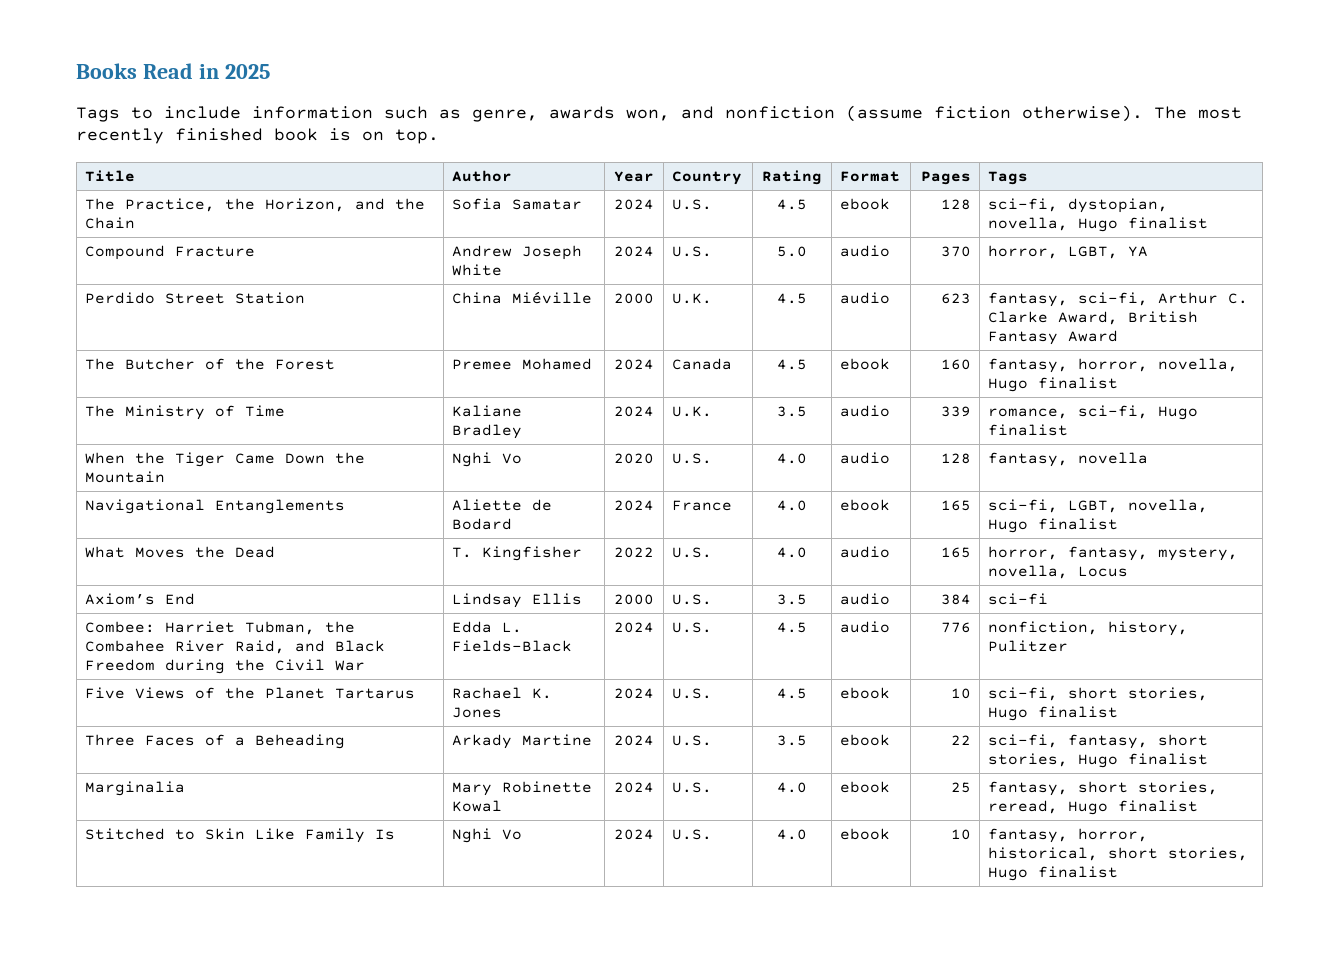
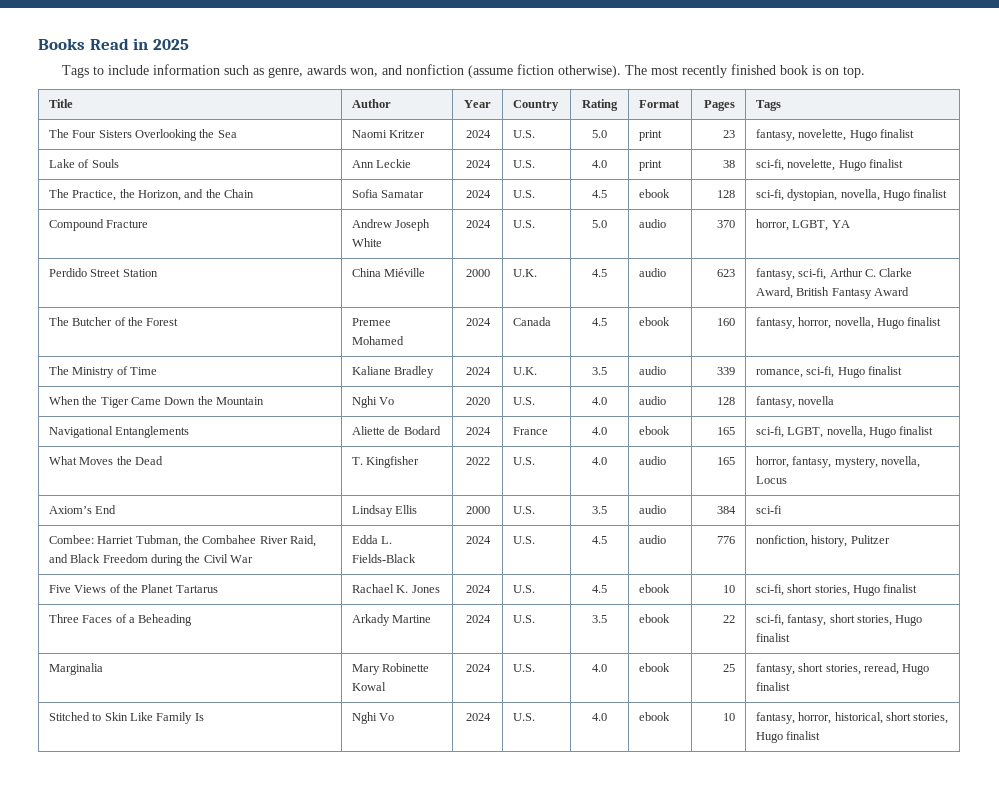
+ The Four Sisters Overlooking the Sea | Naomi Kritzer | 2024 | U.S. | 5.0 | print | 23 | fantasy, novelette, Hugo finalist
+ Lake of Souls | Ann Leckie | 2024 | U.S. | 4.0 | print | 38 | sci-fi, novelette, Hugo finalist

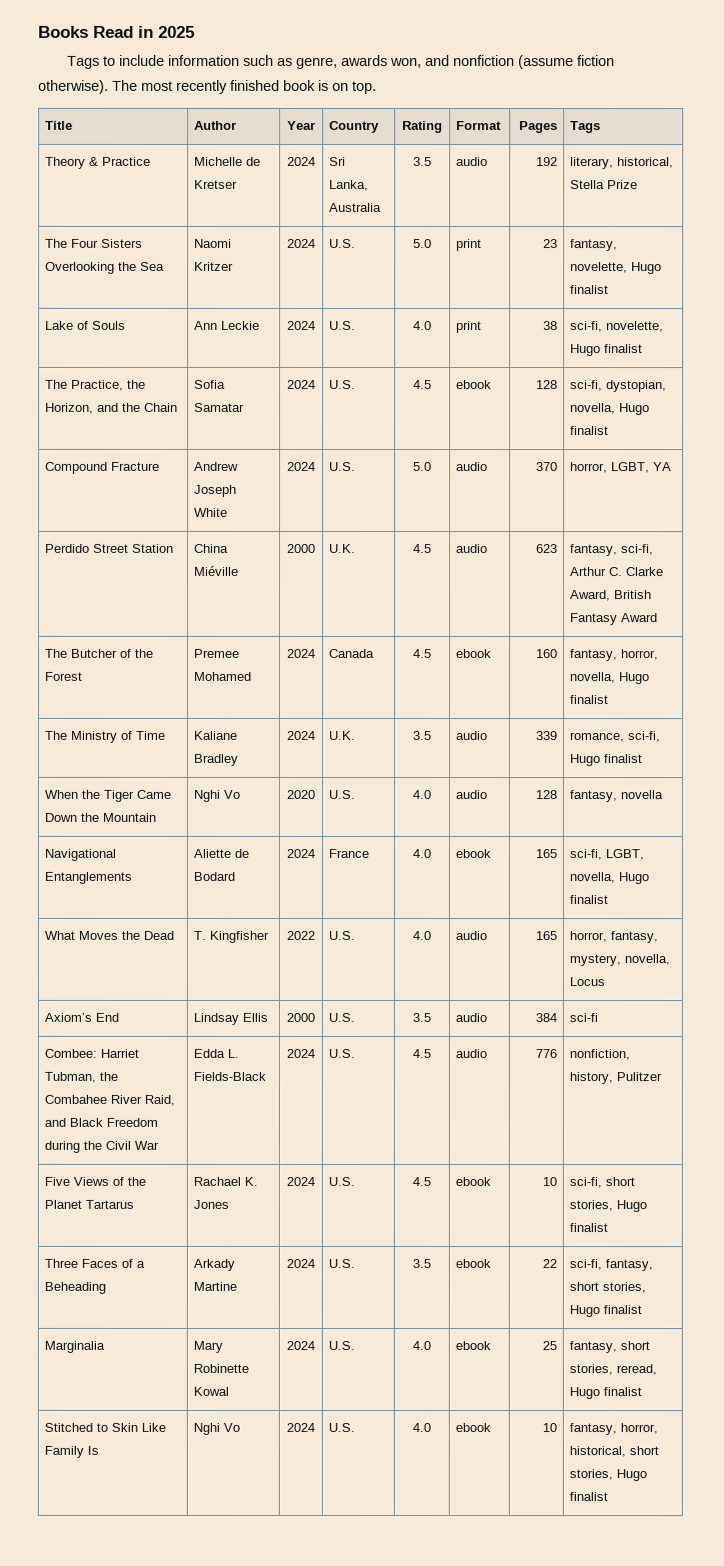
+ Theory & Practice | Michelle de Kretser | 2024 | Sri Lanka, Australia | 3.5 | audio | 192 | literary, historical, Stella Prize

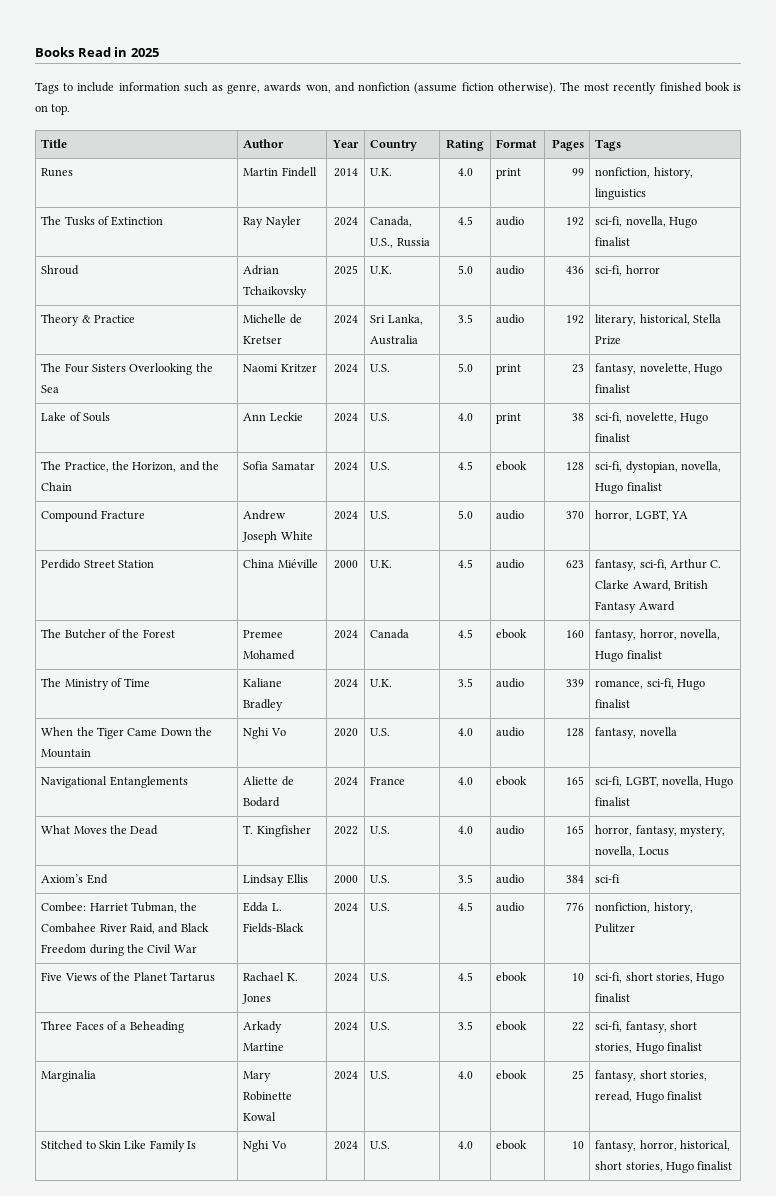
+ Runes | Martin Findell | 2014 | U.K. | 4.0 | print | 99 | nonfiction, history, linguistics
+ The Tusks of Extinction | Ray Nayler | 2024 | Canada, U.S., Russia | 4.5 | audio | 192 | sci-fi, novella, Hugo finalist
+ Shroud | Adrian Tchaikovsky | 2025 | U.K. | 5.0 | audio | 436 | sci-fi, horror

